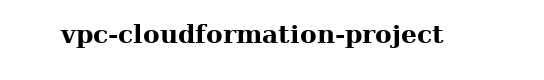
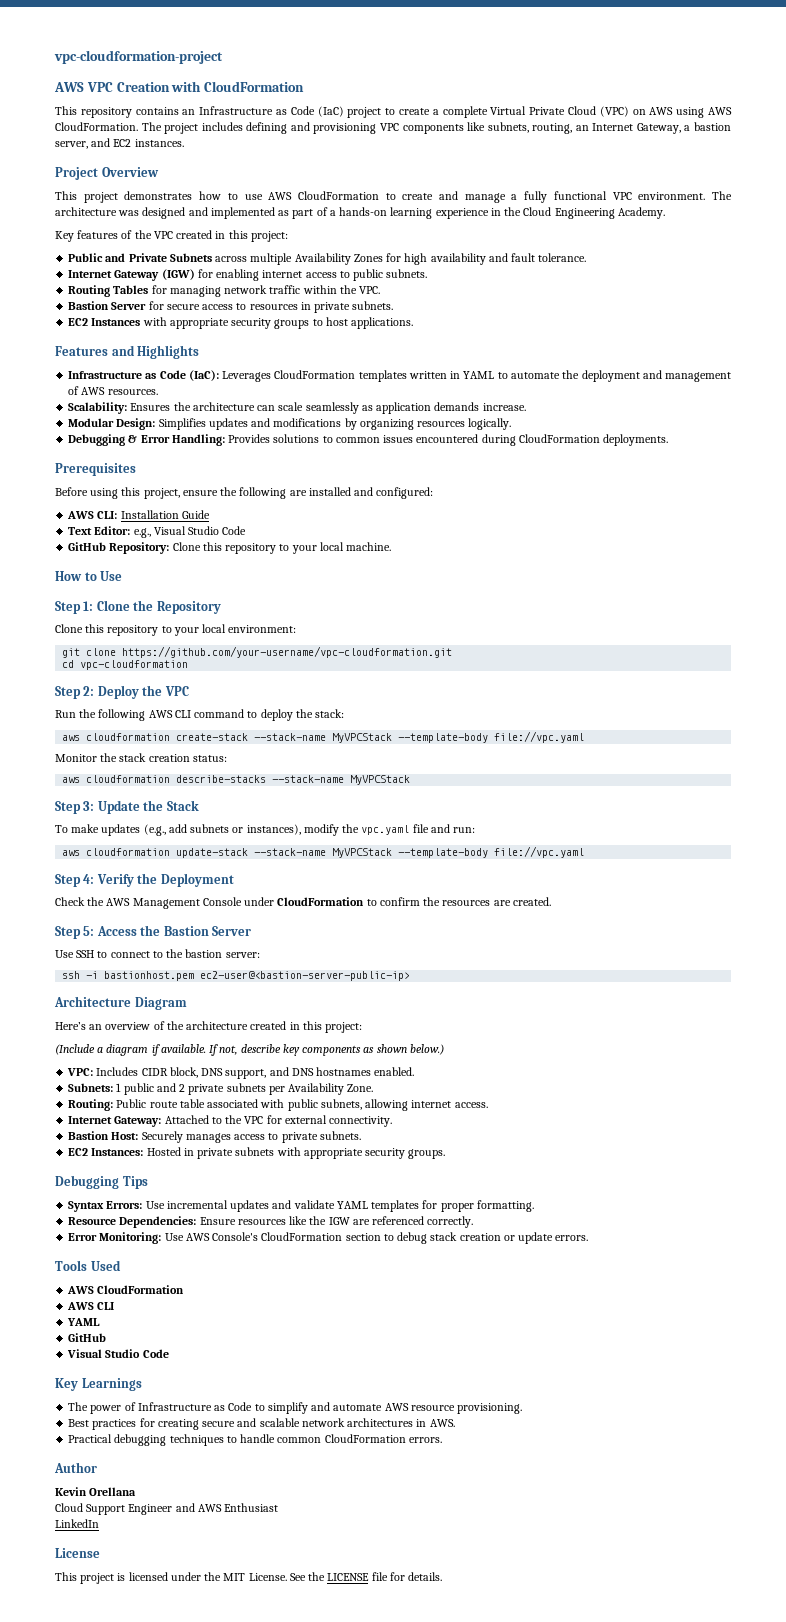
+ AWS VPC Creation with CloudFormation
+ This repository contains an Infrastructure as Code (IaC) project to create a complete Virtual Private Cloud (VPC) on AWS using AWS CloudFormation. The project includes defining and provisioning VPC components like subnets, routing, an Internet Gateway, a bastion server, and EC2 instances.
+ Project Overview
+ This project demonstrates how to use AWS CloudFormation to create and manage a fully functional VPC environment. The architecture was designed and implemented as part of a hands-on learning experience in the Cloud Engineering Academy.
+ Key features of the VPC created in this project:
+ Public and Private Subnets across multiple Availability Zones for high availability and fault tolerance.
+ Internet Gateway (IGW) for enabling internet access to public subnets.
+ Routing Tables for managing network traffic within the VPC.
+ Bastion Server for secure access to resources in private subnets.
+ EC2 Instances with appropriate security groups to host applications.
+ Features and Highlights
+ Infrastructure as Code (IaC): Leverages CloudFormation templates written in YAML to automate the deployment and management of AWS resources.
+ Scalability: Ensures the architecture can scale seamlessly as application demands increase.
+ Modular Design: Simplifies updates and modifications by organizing resources logically.
+ Debugging & Error Handling: Provides solutions to common issues encountered during CloudFormation deployments.
+ Prerequisites
+ Before using this project, ensure the following are installed and configured:
+ AWS CLI: Installation Guide
+ Text Editor: e.g., Visual Studio Code
+ GitHub Repository: Clone this repository to your local machine.
+ How to Use
+ Step 1: Clone the Repository
+ Clone this repository to your local environment:
+ git clone https://github.com/your-username/vpc-cloudformation.git
+ cd vpc-cloudformation
+ Step 2: Deploy the VPC
+ Run the following AWS CLI command to deploy the stack:
+ aws cloudformation create-stack --stack-name MyVPCStack --template-body file://vpc.yaml
+ Monitor the stack creation status:
+ aws cloudformation describe-stacks --stack-name MyVPCStack
+ Step 3: Update the Stack
+ To make updates (e.g., add subnets or instances), modify the vpc.yaml file and run:
+ aws cloudformation update-stack --stack-name MyVPCStack --template-body file://vpc.yaml
+ Step 4: Verify the Deployment
+ Check the AWS Management Console under CloudFormation to confirm the resources are created.
+ Step 5: Access the Bastion Server
+ Use SSH to connect to the bastion server:
+ ssh -i bastionhost.pem ec2-user@<bastion-server-public-ip>
+ Architecture Diagram
+ Here’s an overview of the architecture created in this project:
+ (Include a diagram if available. If not, describe key components as shown below.)
+ VPC: Includes CIDR block, DNS support, and DNS hostnames enabled.
+ Subnets: 1 public and 2 private subnets per Availability Zone.
+ Routing: Public route table associated with public subnets, allowing internet access.
+ Internet Gateway: Attached to the VPC for external connectivity.
+ Bastion Host: Securely manages access to private subnets.
+ EC2 Instances: Hosted in private subnets with appropriate security groups.
+ Debugging Tips
+ Syntax Errors: Use incremental updates and validate YAML templates for proper formatting.
+ Resource Dependencies: Ensure resources like the IGW are referenced correctly.
+ Error Monitoring: Use AWS Console's CloudFormation section to debug stack creation or update errors.
+ Tools Used
+ AWS CloudFormation
+ AWS CLI
+ YAML
+ GitHub
+ Visual Studio Code
+ Key Learnings
+ The power of Infrastructure as Code to simplify and automate AWS resource provisioning.
+ Best practices for creating secure and scalable network architectures in AWS.
+ Practical debugging techniques to handle common CloudFormation errors.
+ Author
+ Kevin Orellana
+ Cloud Support Engineer and AWS Enthusiast
+ LinkedIn
+ License
+ This project is licensed under the MIT License. See the LICENSE file for details.

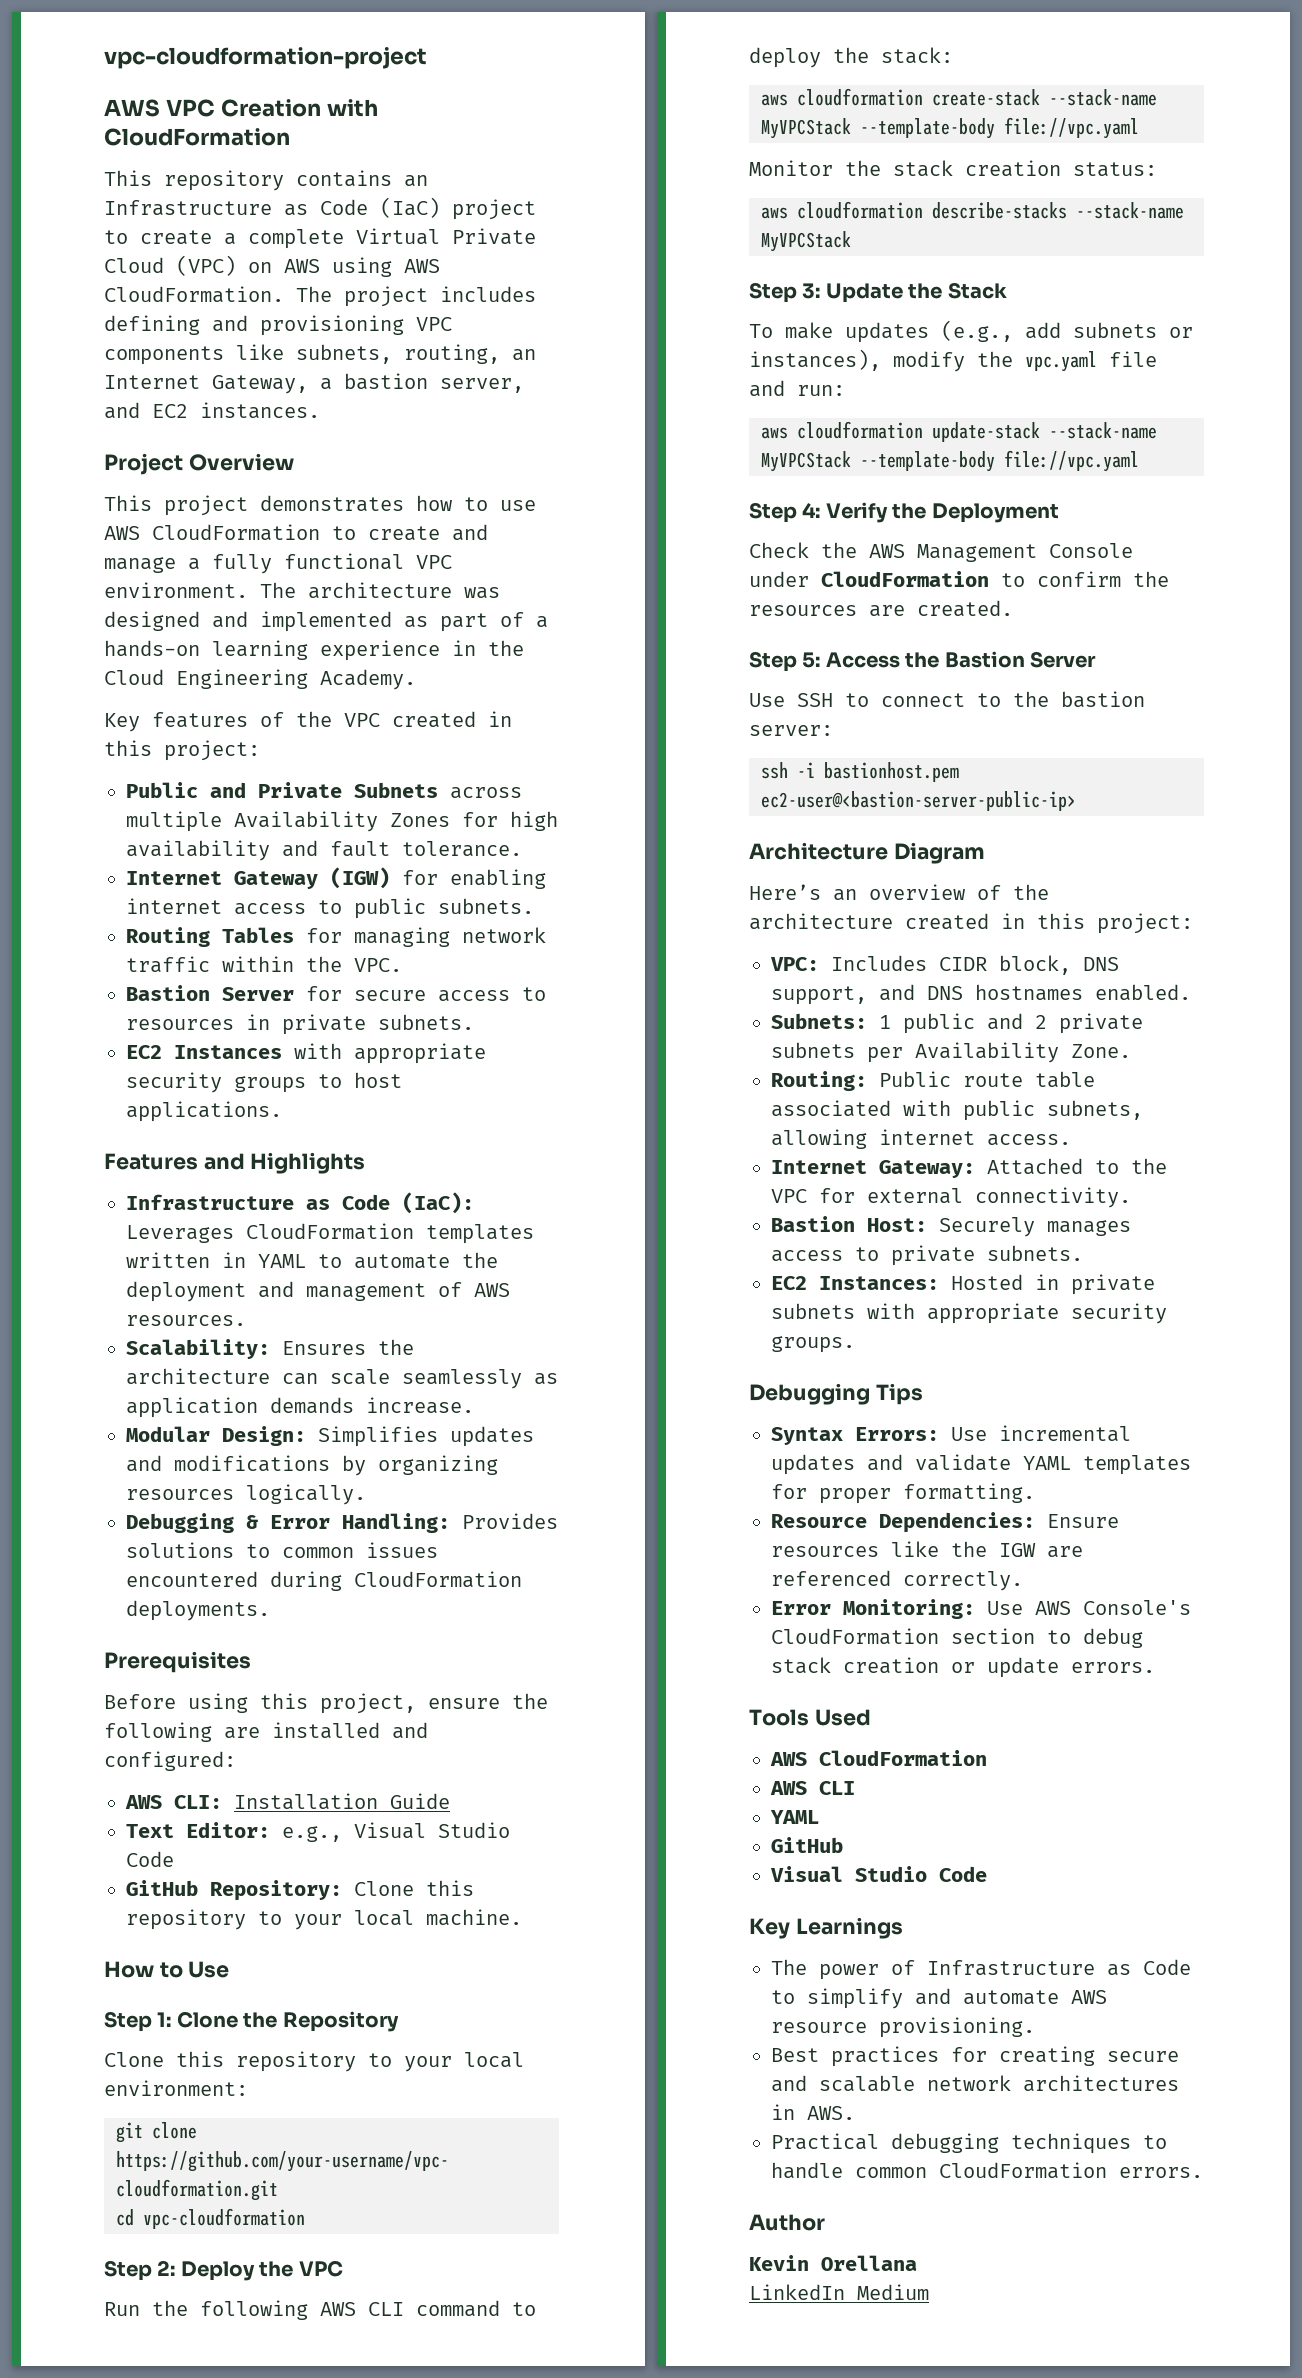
- (Include a diagram if available. If not, describe key components as shown below.)
- Cloud Support Engineer and AWS Enthusiast
- LinkedIn
- License
- This project is licensed under the MIT License. See the LICENSE file for details.
+ LinkedIn Medium

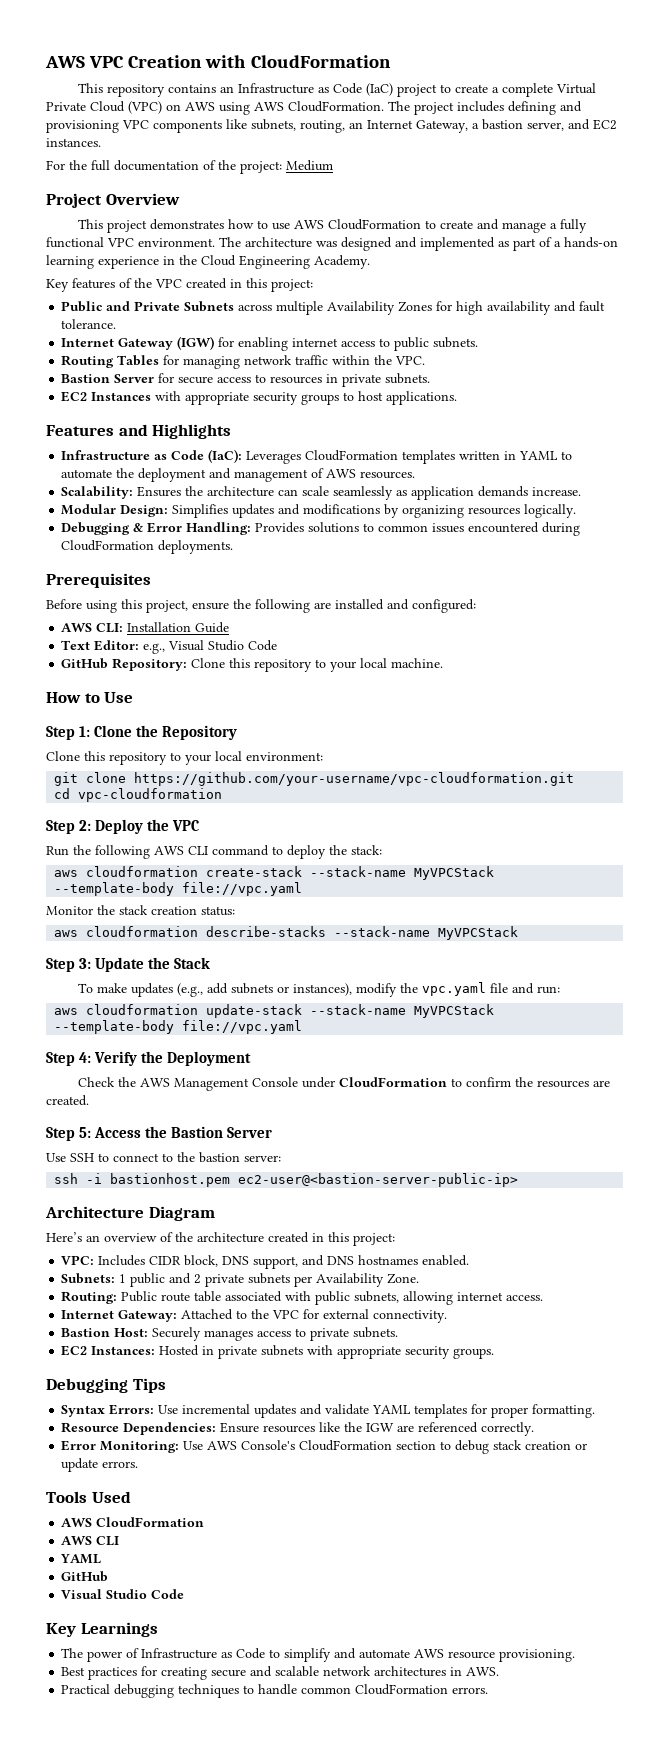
- vpc-cloudformation-project
+ For the full documentation of the project: Medium
- Author
- Kevin Orellana
- LinkedIn Medium

